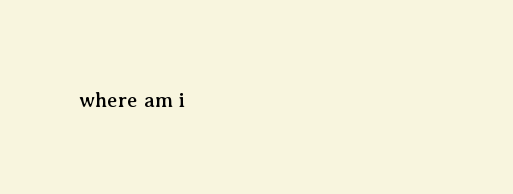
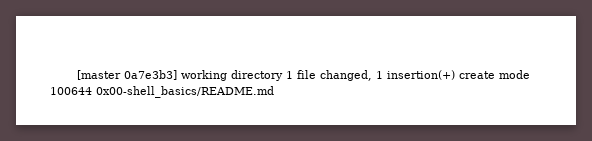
- where am i
+ [master 0a7e3b3] working directory 1 file changed, 1 insertion(+) create mode 100644 0x00-shell_basics/README.md

